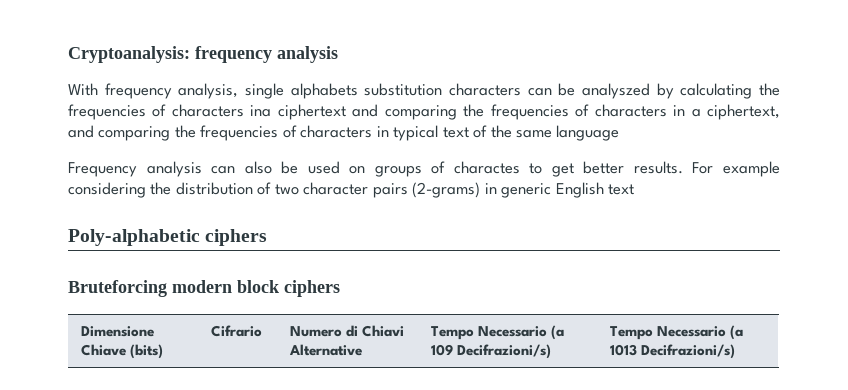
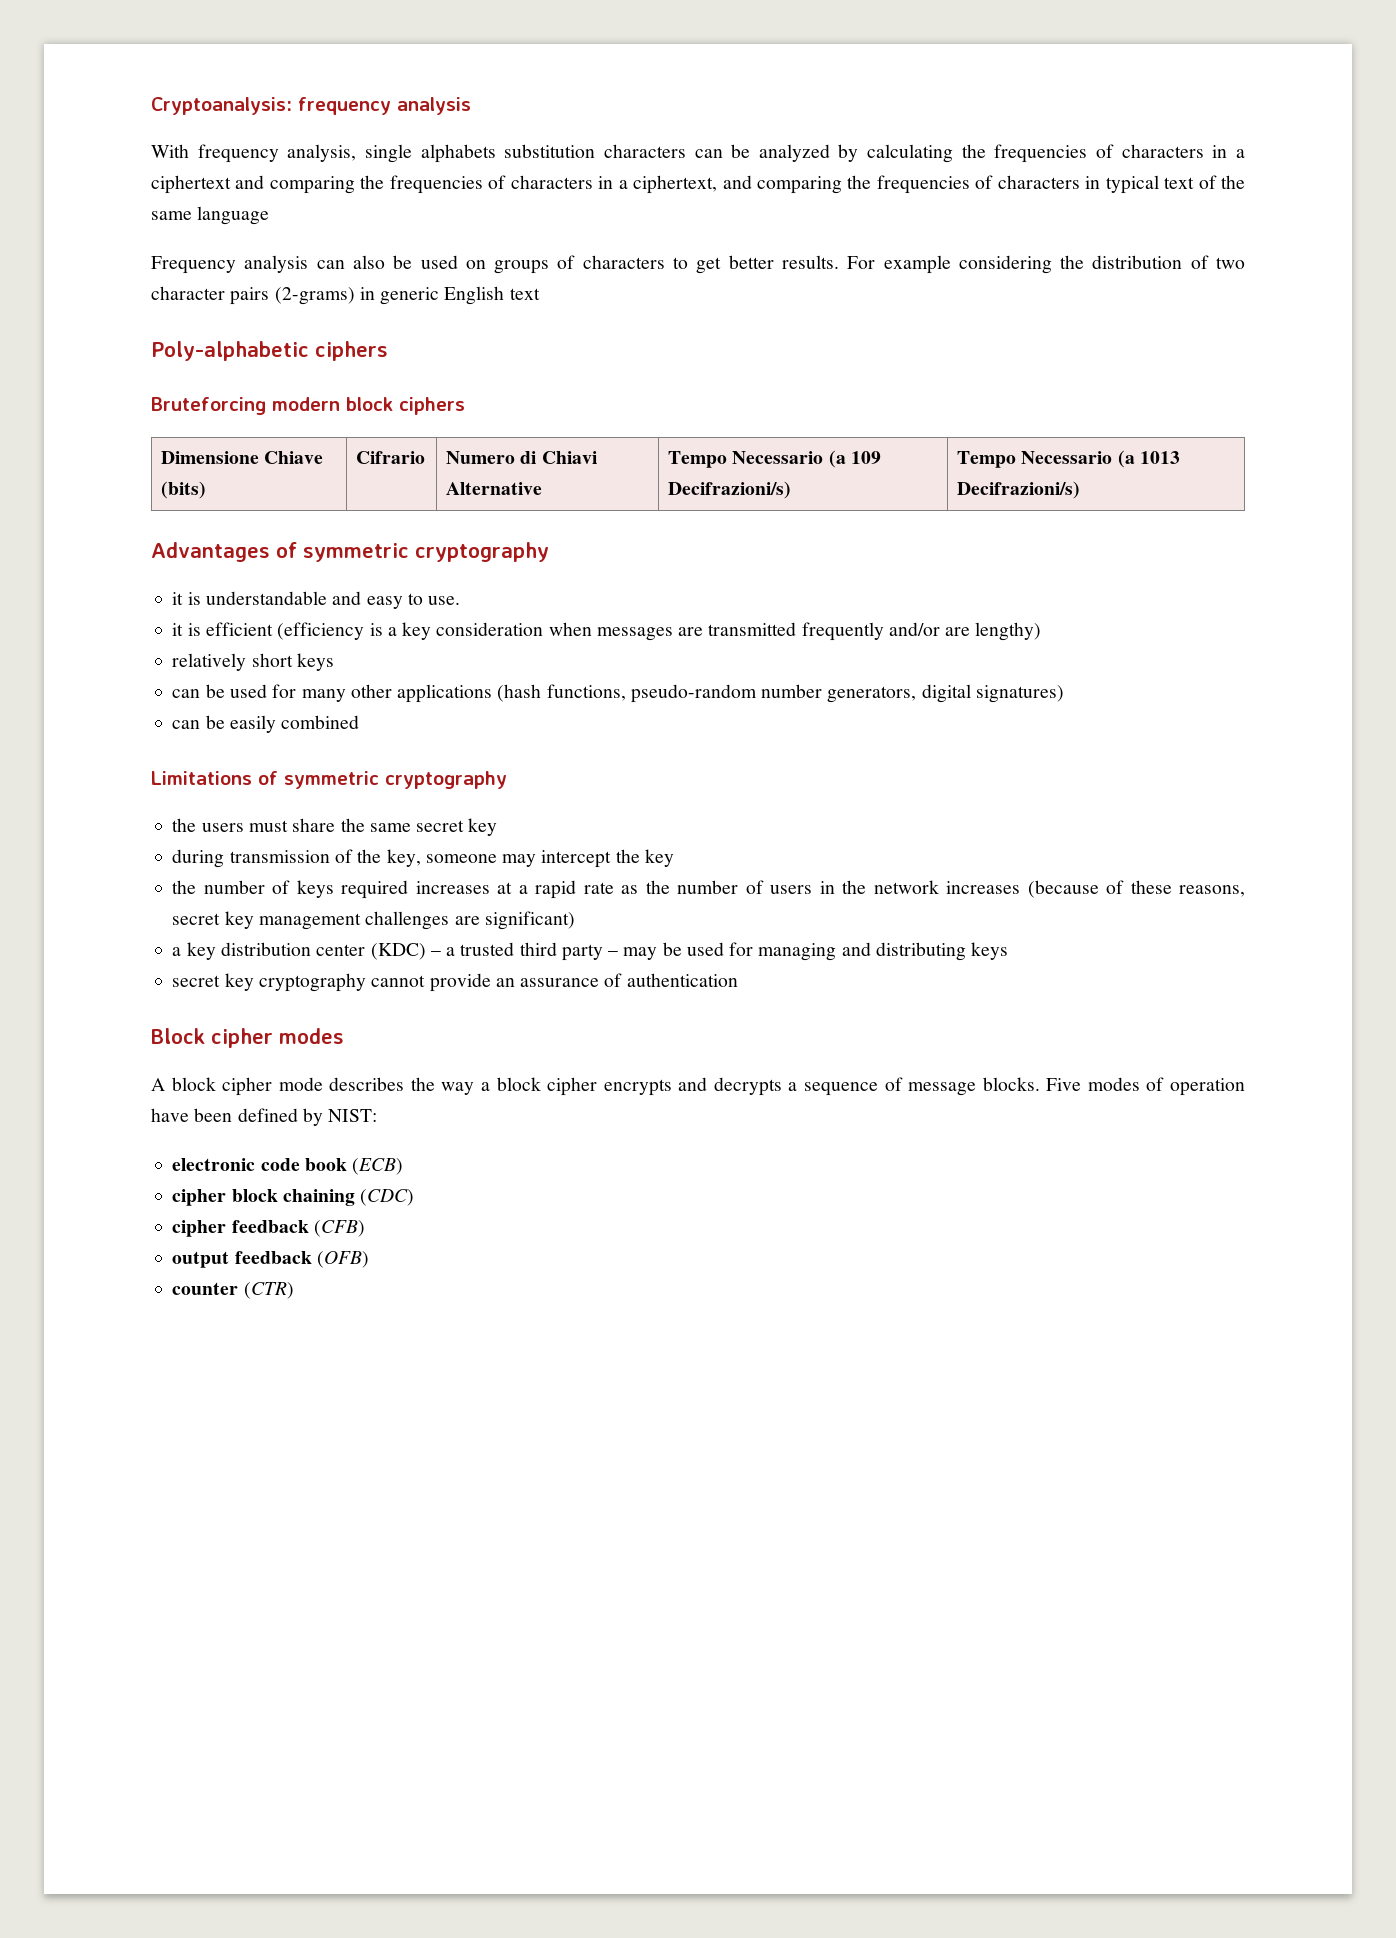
- With frequency analysis, single alphabets substitution characters can be analyszed by calculating the frequencies of characters ina ciphertext and comparing the frequencies of characters in a ciphertext, and comparing the frequencies of characters in typical text of the same language
+ With frequency analysis, single alphabets substitution characters can be analyzed by calculating the frequencies of characters in a ciphertext and comparing the frequencies of characters in a ciphertext, and comparing the frequencies of characters in typical text of the same language
- Frequency analysis can also be used on groups of charactes to get better results.
+ Frequency analysis can also be used on groups of characters to get better results.
+ Advantages of symmetric cryptography
+ it is understandable and easy to use.
+ it is efficient (efficiency is a key consideration when messages are transmitted frequently and/or are lengthy)
+ relatively short keys
+ can be used for many other applications (hash functions, pseudo-random number generators, digital signatures)
+ can be easily combined
+ Limitations of symmetric cryptography
+ the users must share the same secret key
+ during transmission of the key, someone may intercept the key
+ the number of keys required increases at a rapid rate as the number of users in the network increases (because of these reasons, secret key management challenges are significant)
+ a key distribution center (KDC) – a trusted third party – may be used for managing and distributing keys
+ secret key cryptography cannot provide an assurance of authentication
+ Block cipher modes
+ A block cipher mode describes the way a block cipher encrypts and decrypts a sequence of message blocks. Five modes of operation have been defined by NIST:
+ electronic code book (ECB)
+ cipher block chaining (CDC)
+ cipher feedback (CFB)
+ output feedback (OFB)
+ counter (CTR)

